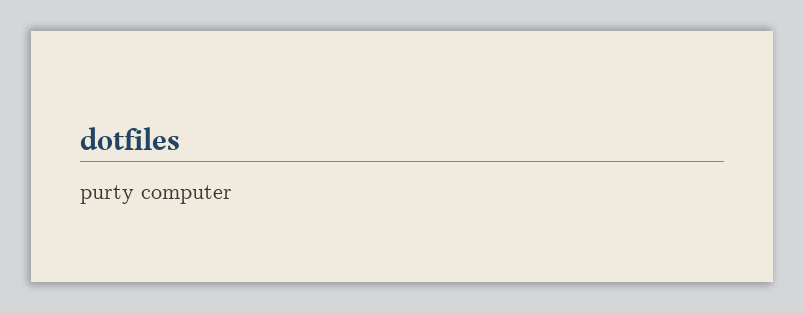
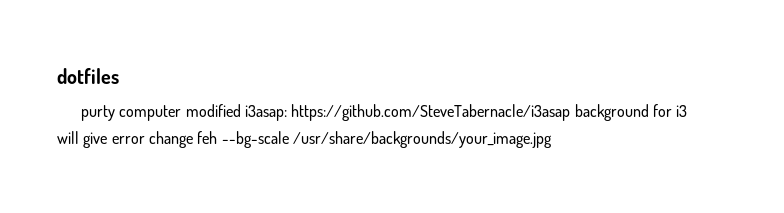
- purty computer
+ purty computer modified i3asap: https://github.com/SteveTabernacle/i3asap background for i3 will give error change feh --bg-scale /usr/share/backgrounds/your_image.jpg

